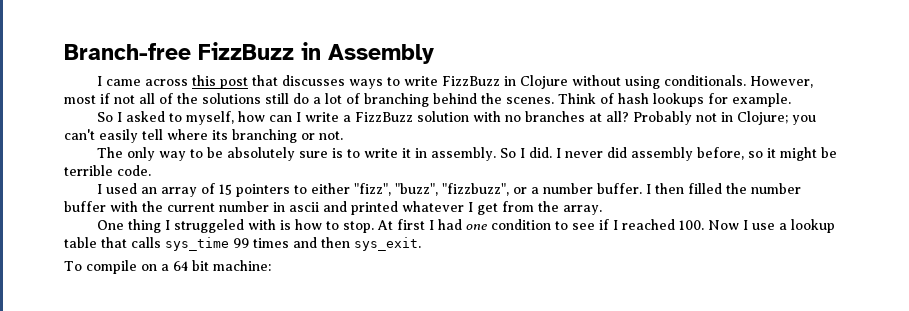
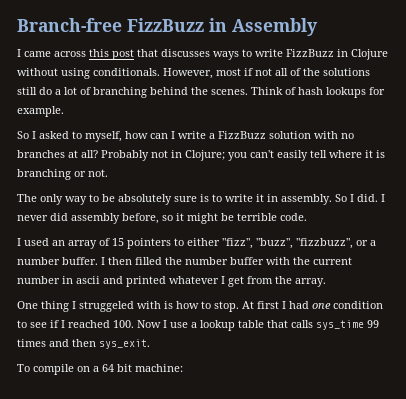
- Probably not in Clojure; you can't easily tell where its branching or not.
+ Probably not in Clojure; you can't easily tell where it is branching or not.

